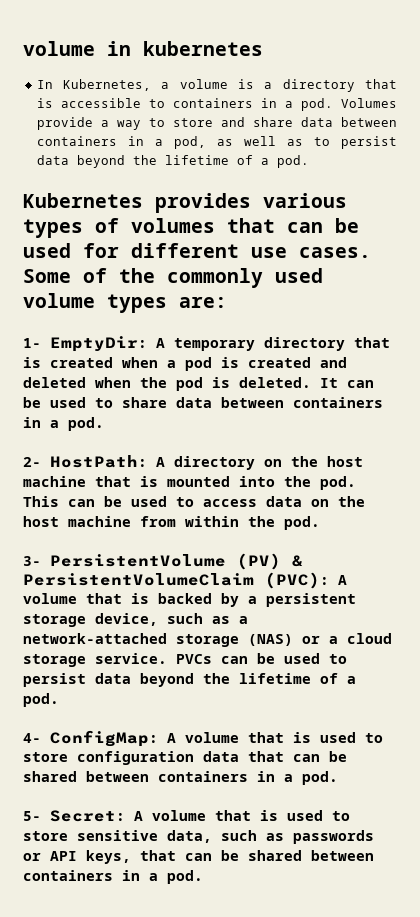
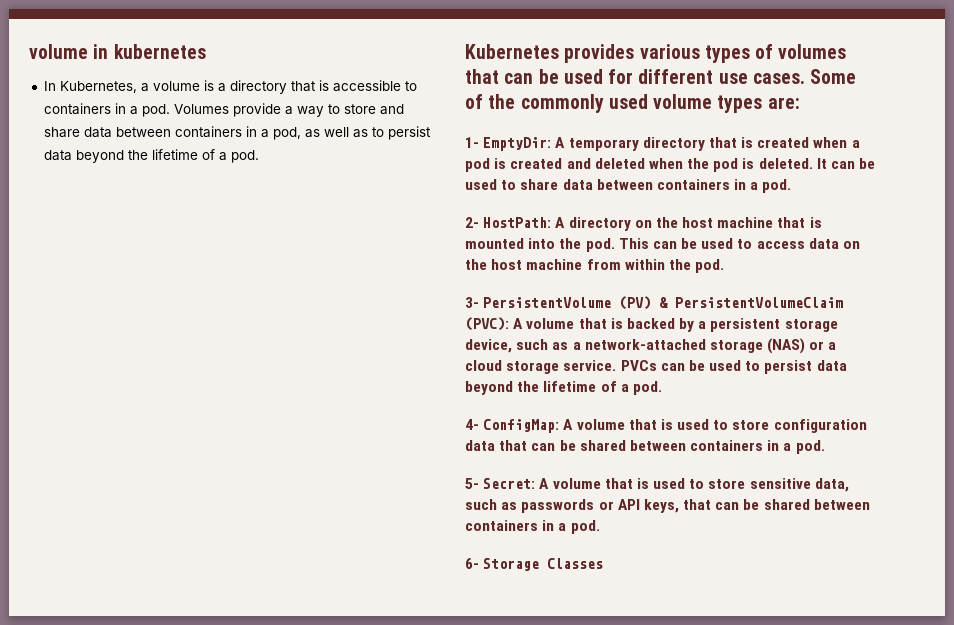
+ 6- Storage Classes

